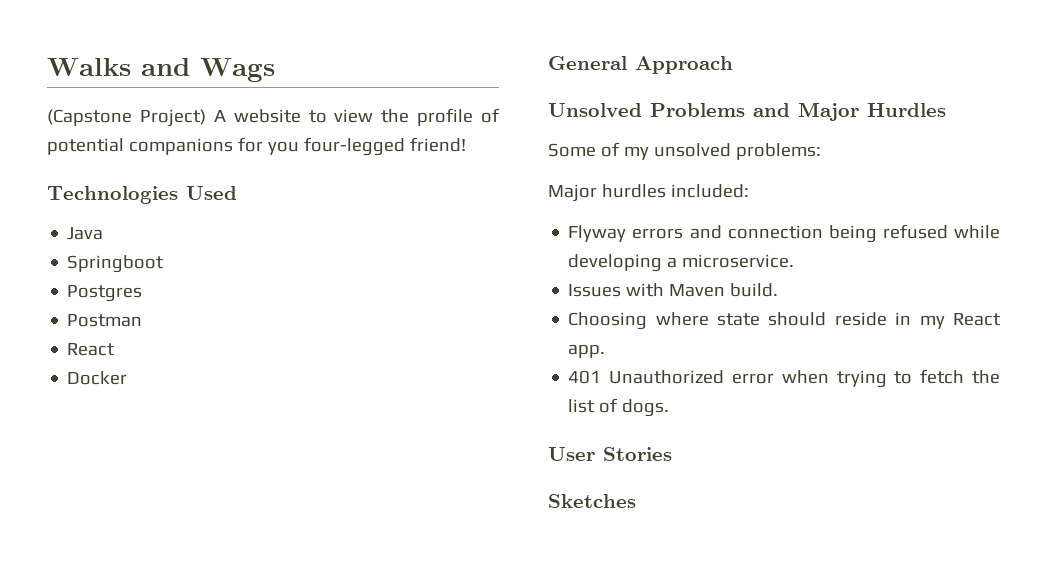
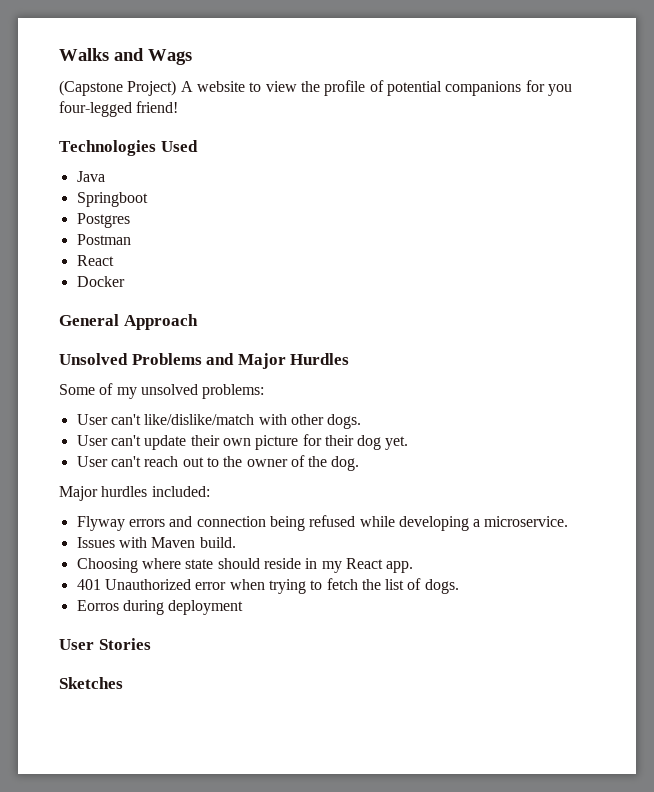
+ User can't like/dislike/match with other dogs.
+ User can't update their own picture for their dog yet.
+ User can't reach out to the owner of the dog.
+ Eorros during deployment

